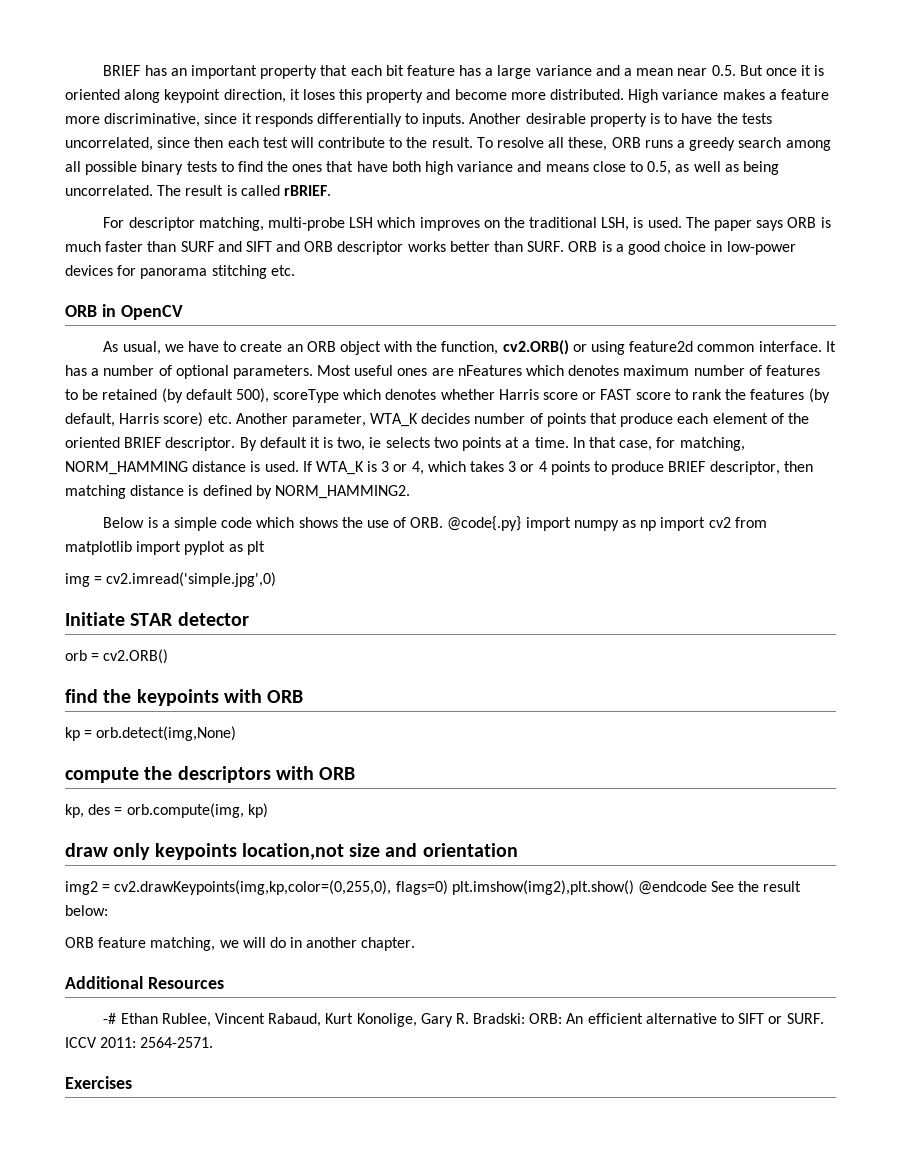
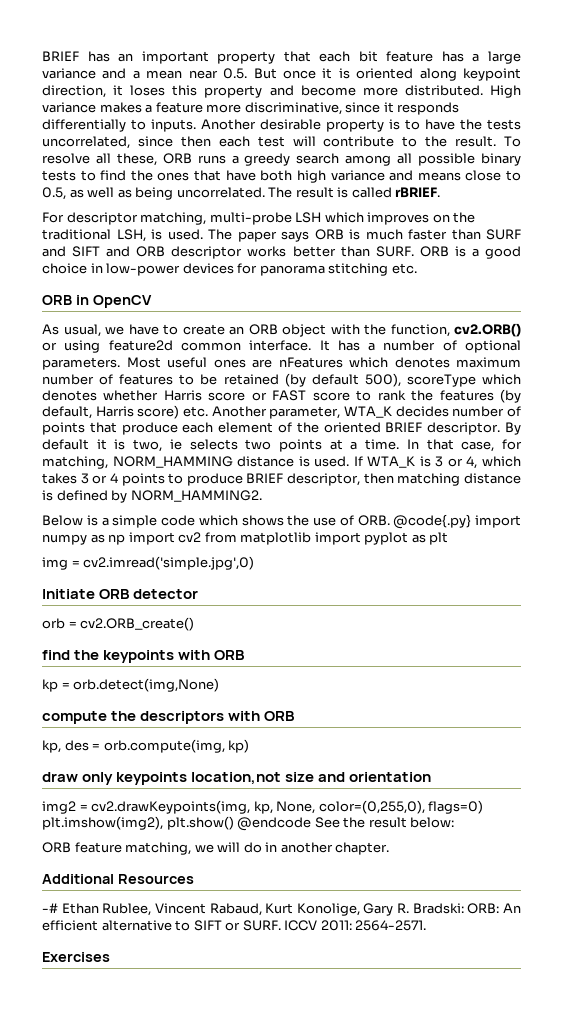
- Initiate STAR detector
+ Initiate ORB detector
- orb = cv2.ORB()
+ orb = cv2.ORB_create()
- img2 = cv2.drawKeypoints(img,kp,color=(0,255,0), flags=0) plt.imshow(img2),plt.show() @endcode See the result below:
+ img2 = cv2.drawKeypoints(img, kp, None, color=(0,255,0), flags=0) plt.imshow(img2), plt.show() @endcode See the result below:

